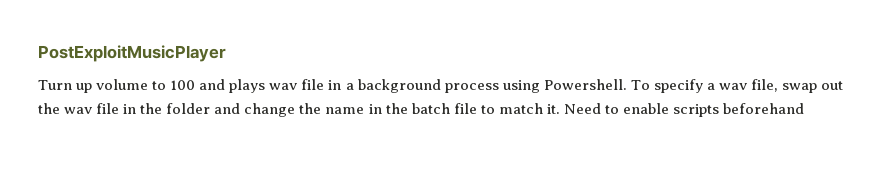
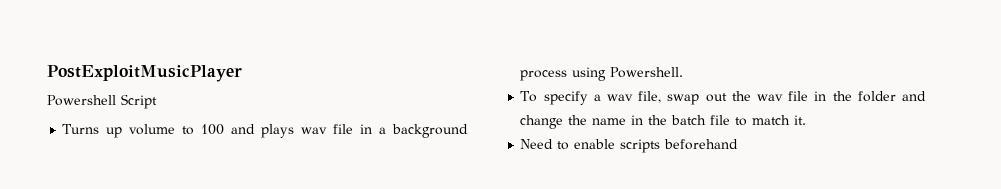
- Turn up volume to 100 and plays wav file in a background process using Powershell. To specify a wav file, swap out the wav file in the folder and change the name in the batch file to match it. Need to enable scripts beforehand
+ Powershell Script
+ Turns up volume to 100 and plays wav file in a background process using Powershell.
+ To specify a wav file, swap out the wav file in the folder and change the name in the batch file to match it.
+ Need to enable scripts beforehand

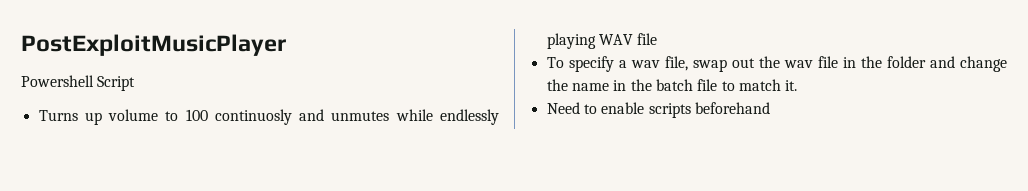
- Turns up volume to 100 and plays wav file in a background process using Powershell.
+ Turns up volume to 100 continuosly and unmutes while endlessly playing WAV file

